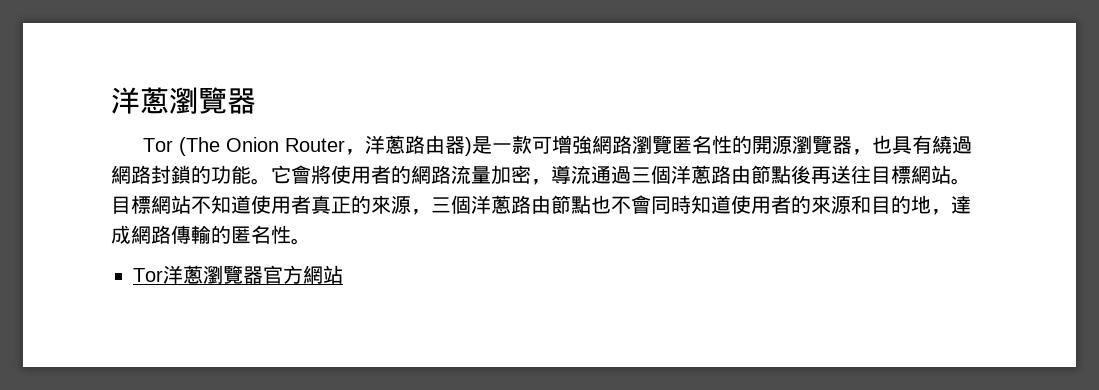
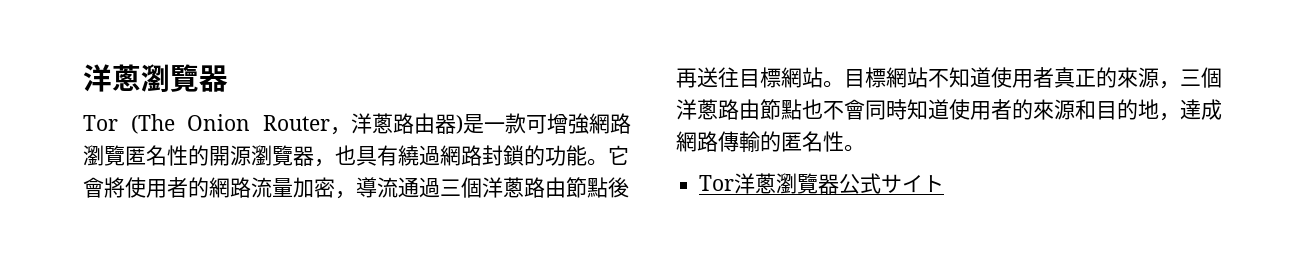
- Tor洋蔥瀏覽器官方網站
+ Tor洋蔥瀏覽器公式サイト

